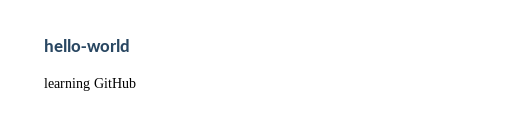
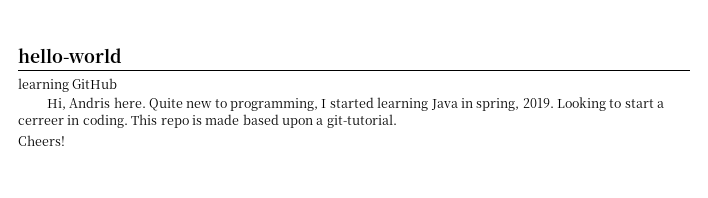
+ Hi, Andris here. Quite new to programming, I started learning Java in spring, 2019. Looking to start a cerreer in coding. This repo is made based upon a git-tutorial.
+ Cheers!

